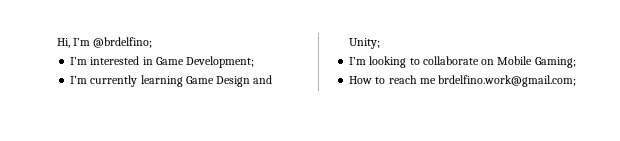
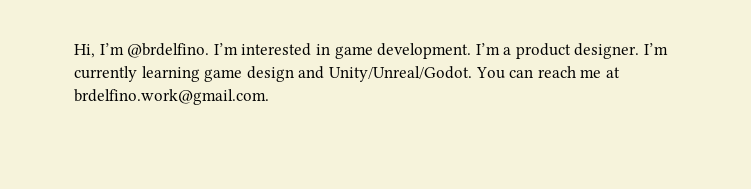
- Hi, I’m @brdelfino;
- I’m interested in Game Development;
- I’m currently learning Game Design and Unity;
- I’m looking to collaborate on Mobile Gaming;
- How to reach me brdelfino.work@gmail.com;
+ Hi, I’m @brdelfino. I’m interested in game development. I’m a product designer. I’m currently learning game design and Unity/Unreal/Godot. You can reach me at brdelfino.work@gmail.com.

